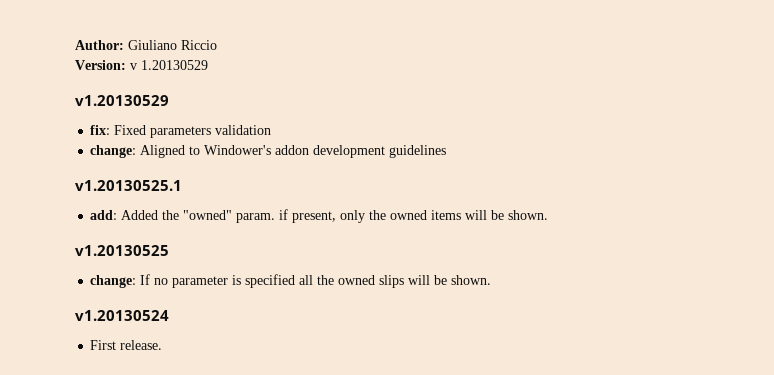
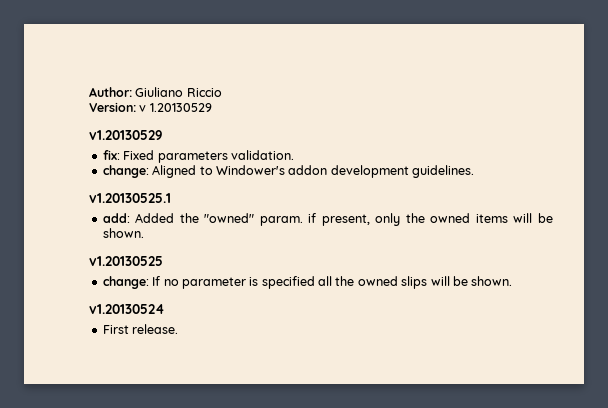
- fix: Fixed parameters validation
+ fix: Fixed parameters validation.
- change: Aligned to Windower's addon development guidelines
+ change: Aligned to Windower's addon development guidelines.

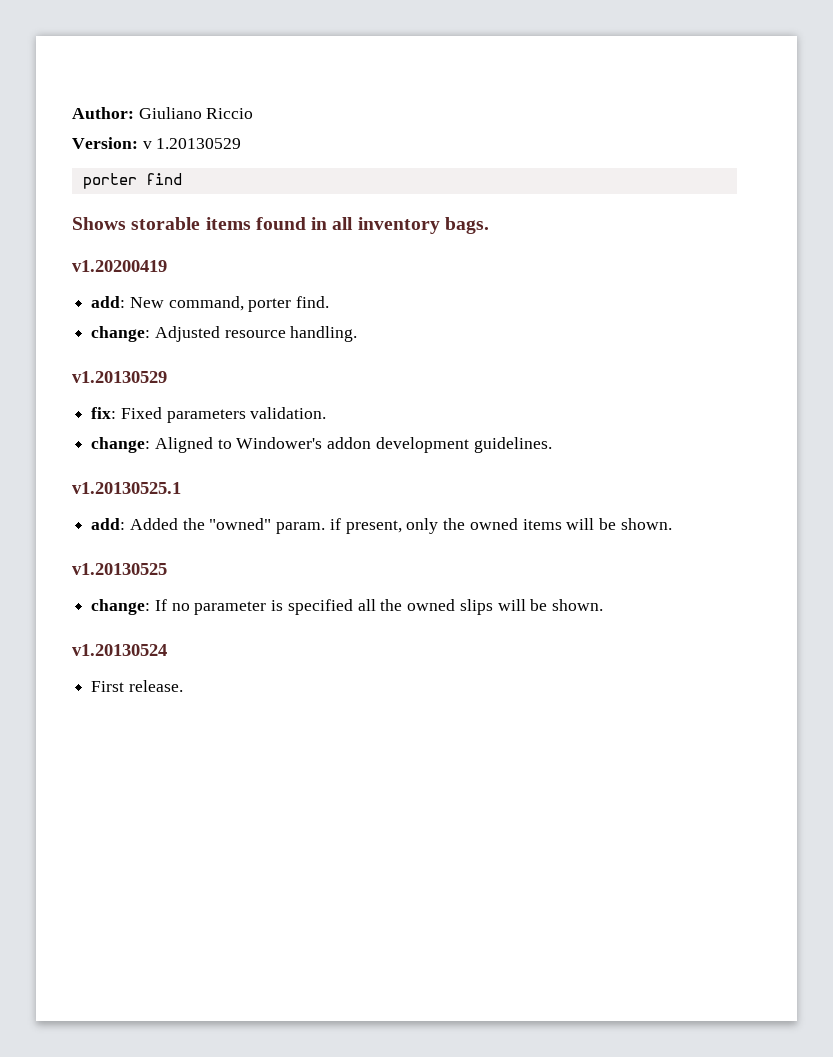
+ porter find
+ Shows storable items found in all inventory bags.
+ v1.20200419
+ add: New command, porter find.
+ change: Adjusted resource handling.

